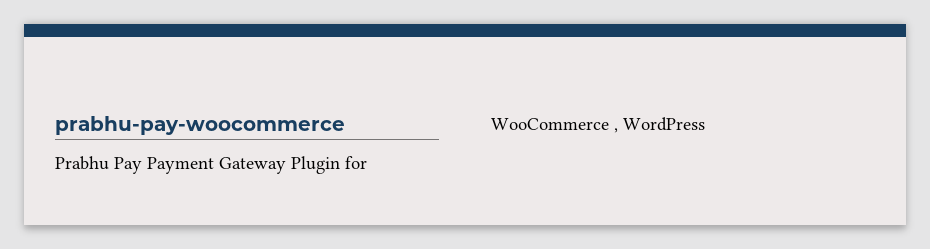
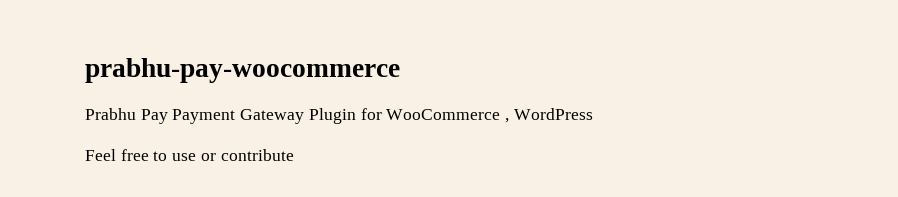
+ Feel free to use or contribute

